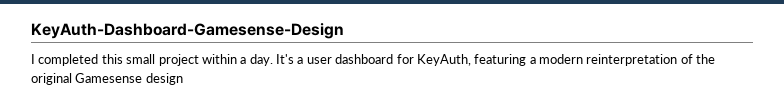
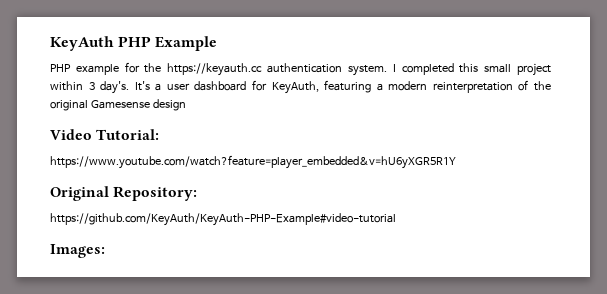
- KeyAuth-Dashboard-Gamesense-Design
- I completed this small project within a day.
+ KeyAuth PHP Example
+ PHP example for the https://keyauth.cc authentication system. I completed this small project within 3 day's.
+ Video Tutorial:
+ https://www.youtube.com/watch?feature=player_embedded&v=hU6yXGR5R1Y
+ Original Repository:
+ https://github.com/KeyAuth/KeyAuth-PHP-Example#video-tutorial
+ Images:

